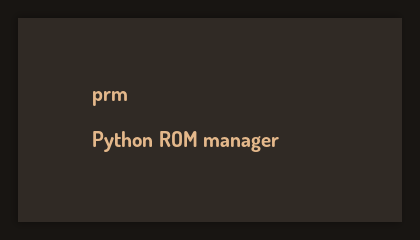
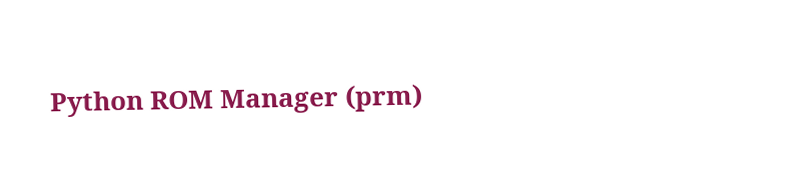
- prm
- Python ROM manager
+ Python ROM Manager (prm)

